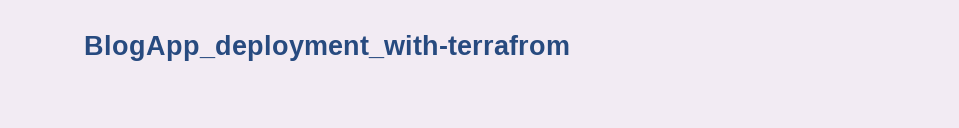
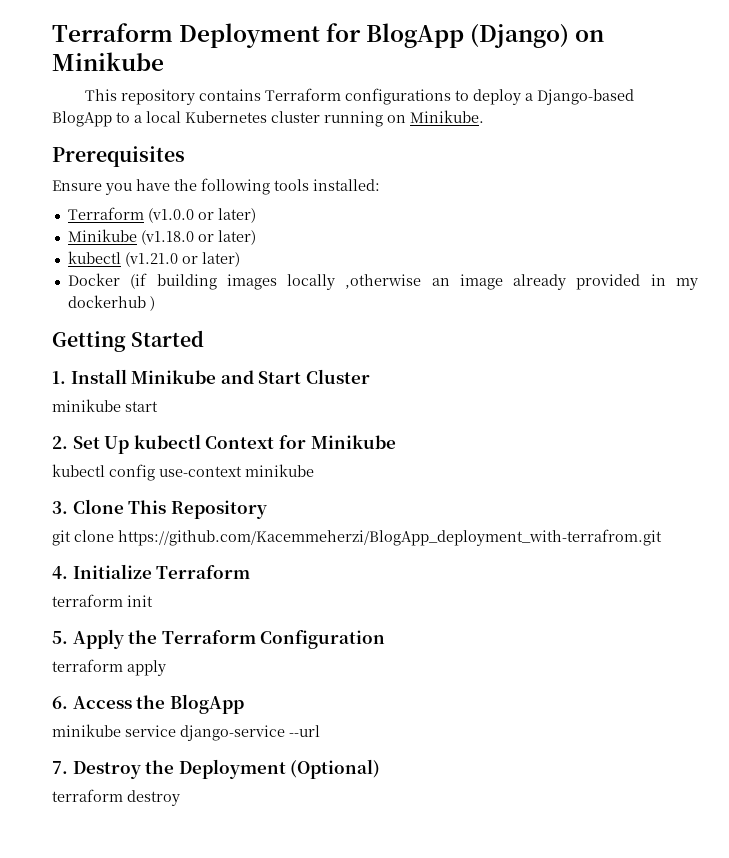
- BlogApp_deployment_with-terrafrom
+ Terraform Deployment for BlogApp (Django) on Minikube
+ This repository contains Terraform configurations to deploy a Django-based BlogApp to a local Kubernetes cluster running on Minikube.
+ Prerequisites
+ Ensure you have the following tools installed:
+ Terraform (v1.0.0 or later)
+ Minikube (v1.18.0 or later)
+ kubectl (v1.21.0 or later)
+ Docker (if building images locally ,otherwise an image already provided in my dockerhub )
+ Getting Started
+ 1. Install Minikube and Start Cluster
+ minikube start
+ 2. Set Up kubectl Context for Minikube
+ kubectl config use-context minikube
+ 3. Clone This Repository
+ git clone https://github.com/Kacemmeherzi/BlogApp_deployment_with-terrafrom.git
+ 4. Initialize Terraform
+ terraform init
+ 5. Apply the Terraform Configuration
+ terraform apply
+ 6. Access the BlogApp
+ minikube service django-service --url
+ 7. Destroy the Deployment (Optional)
+ terraform destroy

